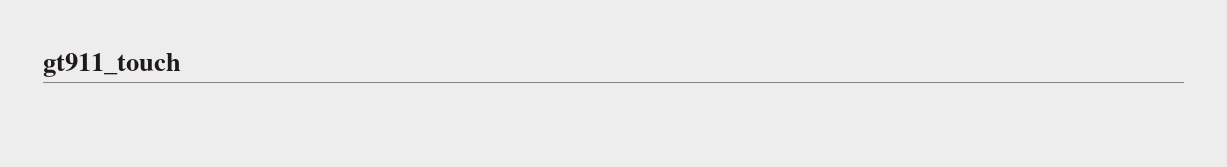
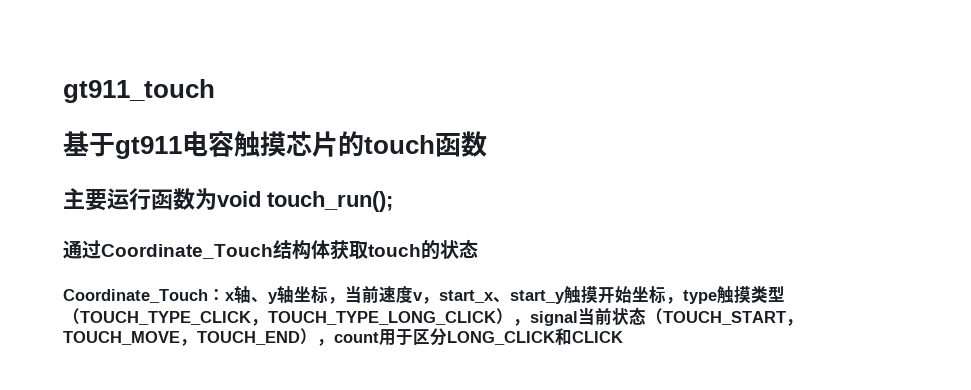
+ 基于gt911电容触摸芯片的touch函数
+ 主要运行函数为void touch_run();
+ 通过Coordinate_Touch结构体获取touch的状态
+ Coordinate_Touch：x轴、y轴坐标，当前速度v，start_x、start_y触摸开始坐标，type触摸类型（TOUCH_TYPE_CLICK，TOUCH_TYPE_LONG_CLICK），signal当前状态（TOUCH_START，TOUCH_MOVE，TOUCH_END），count用于区分LONG_CLICK和CLICK

